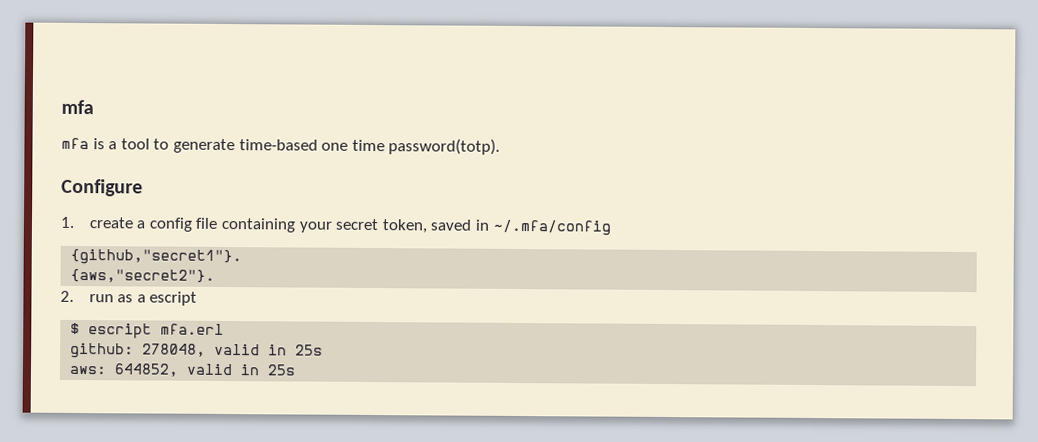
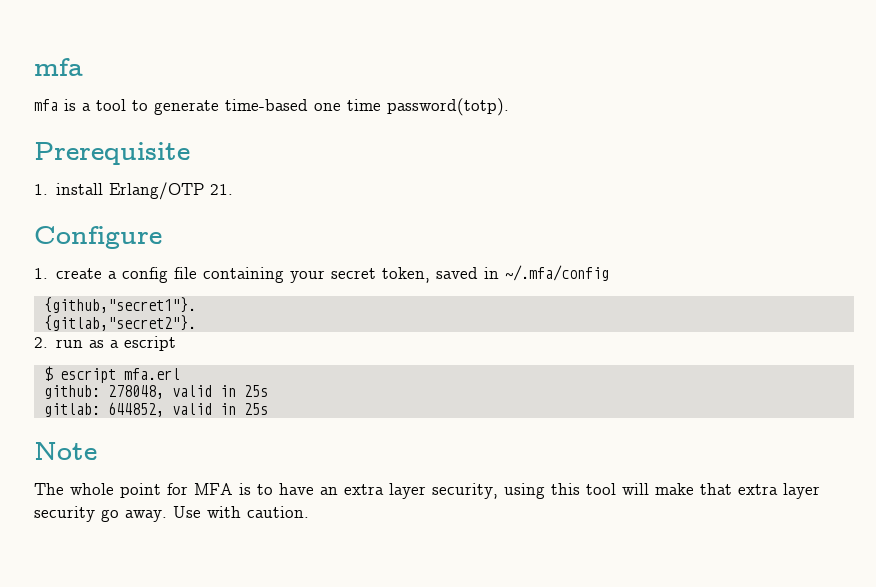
+ Prerequisite
+ 1. install Erlang/OTP 21.
- {aws,"secret2"}.
+ {gitlab,"secret2"}.
- aws: 644852, valid in 25s
+ gitlab: 644852, valid in 25s
+ Note
+ The whole point for MFA is to have an extra layer security, using this tool will make that extra layer security go away. Use with caution.

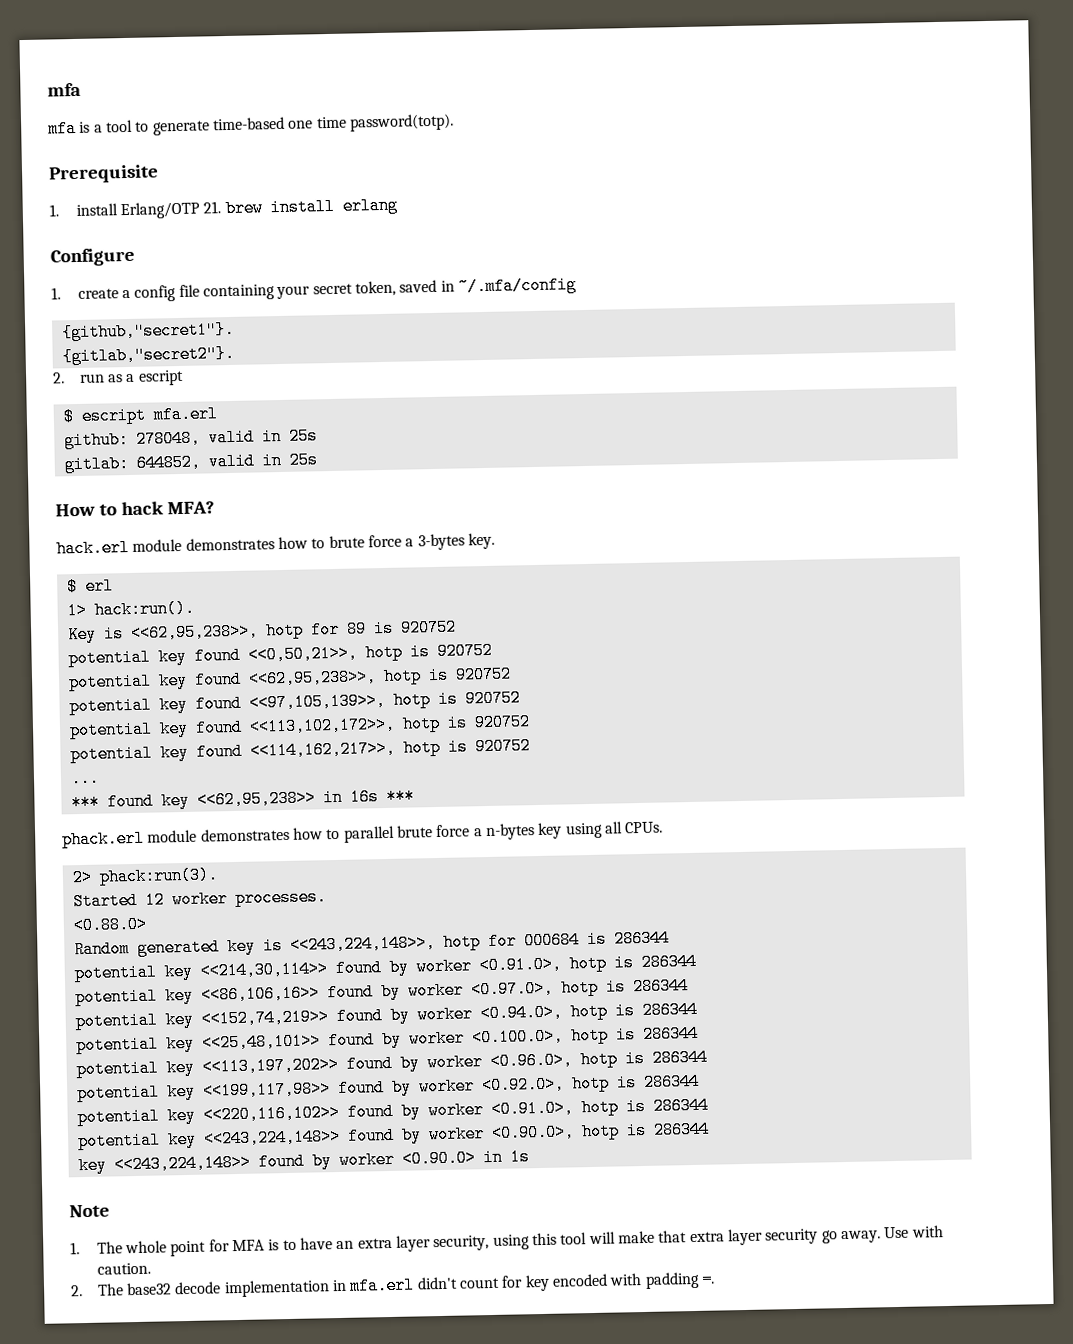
- 1. install Erlang/OTP 21.
+ 1. install Erlang/OTP 21. brew install erlang
+ How to hack MFA?
+ hack.erl module demonstrates how to brute force a 3-bytes key.
+ $ erl
+ 1> hack:run().
+ Key is <<62,95,238>>, hotp for 89 is 920752
+ potential key found <<0,50,21>>, hotp is 920752
+ potential key found <<62,95,238>>, hotp is 920752
+ potential key found <<97,105,139>>, hotp is 920752
+ potential key found <<113,102,172>>, hotp is 920752
+ potential key found <<114,162,217>>, hotp is 920752
+ ...
+ *** found key <<62,95,238>> in 16s ***
+ phack.erl module demonstrates how to parallel brute force a n-bytes key using all CPUs.
+ 2> phack:run(3).
+ Started 12 worker processes.
+ <0.88.0>
+ Random generated key is <<243,224,148>>, hotp for 000684 is 286344
+ potential key <<214,30,114>> found by worker <0.91.0>, hotp is 286344
+ potential key <<86,106,16>> found by worker <0.97.0>, hotp is 286344
+ potential key <<152,74,219>> found by worker <0.94.0>, hotp is 286344
+ potential key <<25,48,101>> found by worker <0.100.0>, hotp is 286344
+ potential key <<113,197,202>> found by worker <0.96.0>, hotp is 286344
+ potential key <<199,117,98>> found by worker <0.92.0>, hotp is 286344
+ potential key <<220,116,102>> found by worker <0.91.0>, hotp is 286344
+ potential key <<243,224,148>> found by worker <0.90.0>, hotp is 286344
+ key <<243,224,148>> found by worker <0.90.0> in 1s
- The whole point for MFA is to have an extra layer security, using this tool will make that extra layer security go away.
+ 1. The whole point for MFA is to have an extra layer security, using this tool will make that extra layer security go away.
+ 2. The base32 decode implementation in mfa.erl didn't count for key encoded with padding =.

